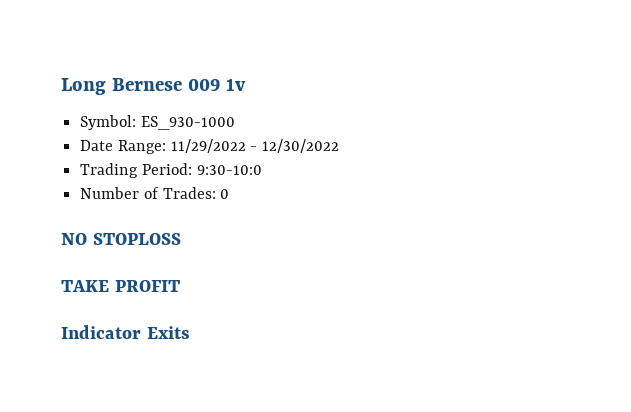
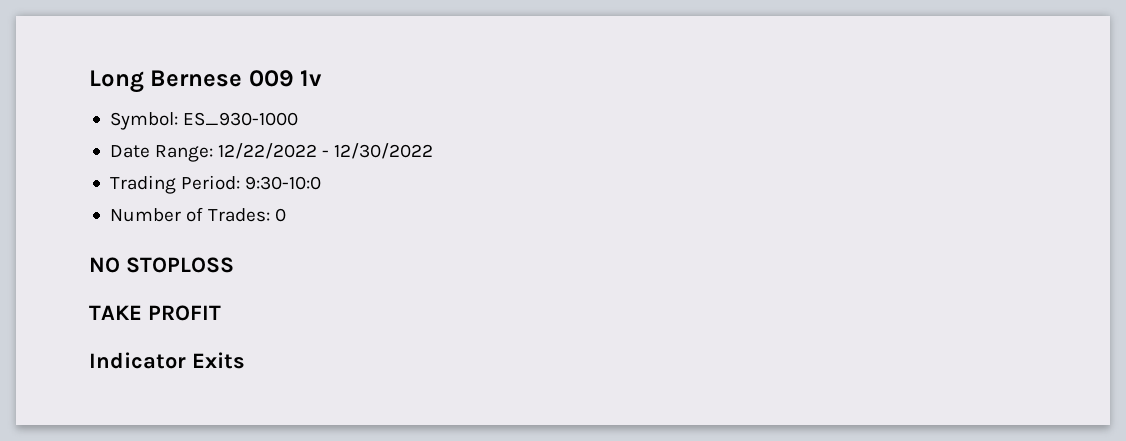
- Date Range: 11/29/2022 - 12/30/2022
+ Date Range: 12/22/2022 - 12/30/2022

